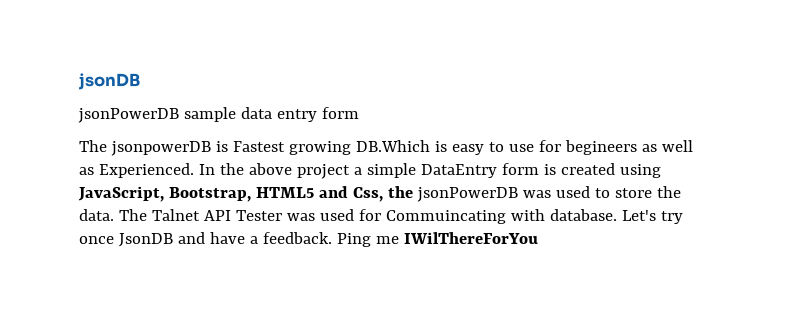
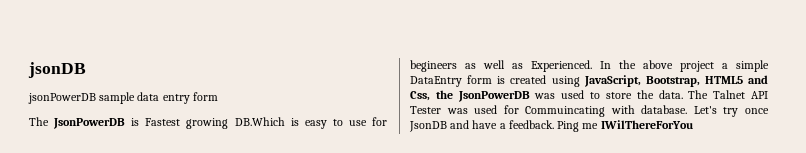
- The jsonpowerDB is Fastest growing DB.Which is easy to use for begineers as well as Experienced.
+ The JsonPowerDB is Fastest growing DB.Which is easy to use for begineers as well as Experienced.
- In the above project a simple DataEntry form is created using JavaScript, Bootstrap, HTML5 and Css, the jsonPowerDB was used to store the data.
+ In the above project a simple DataEntry form is created using JavaScript, Bootstrap, HTML5 and Css, the JsonPowerDB was used to store the data.

